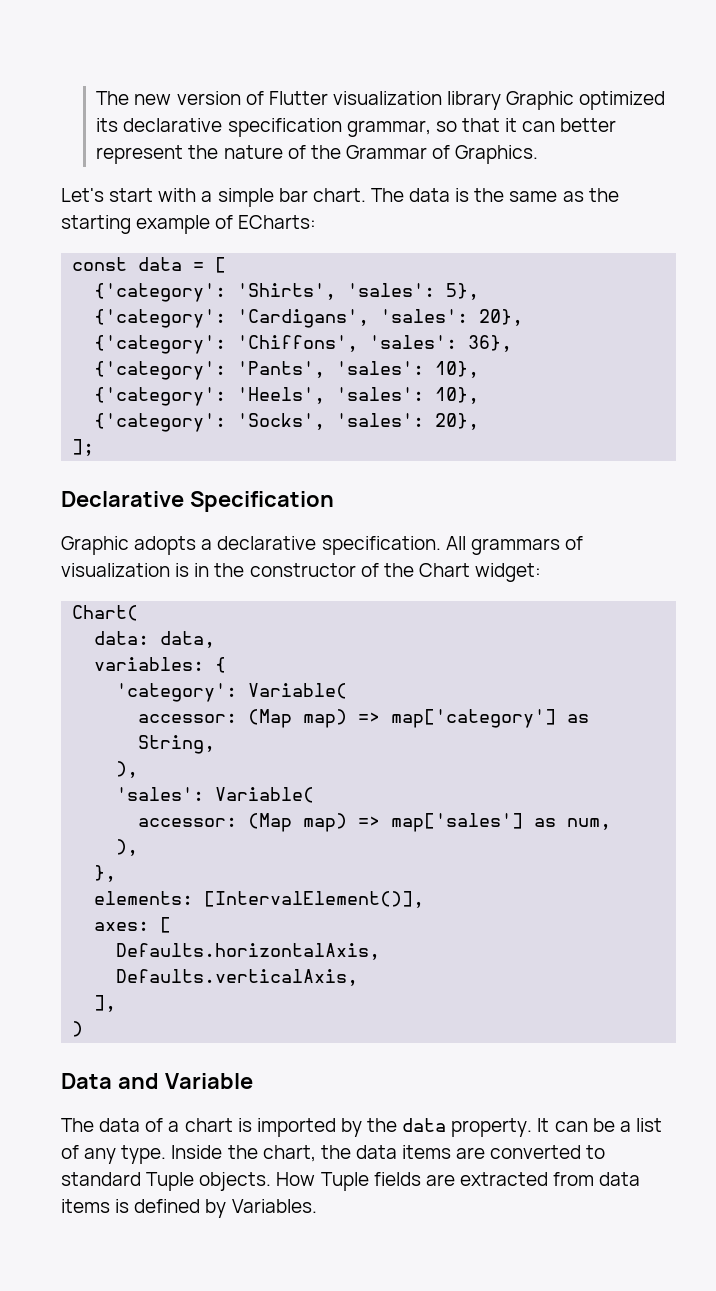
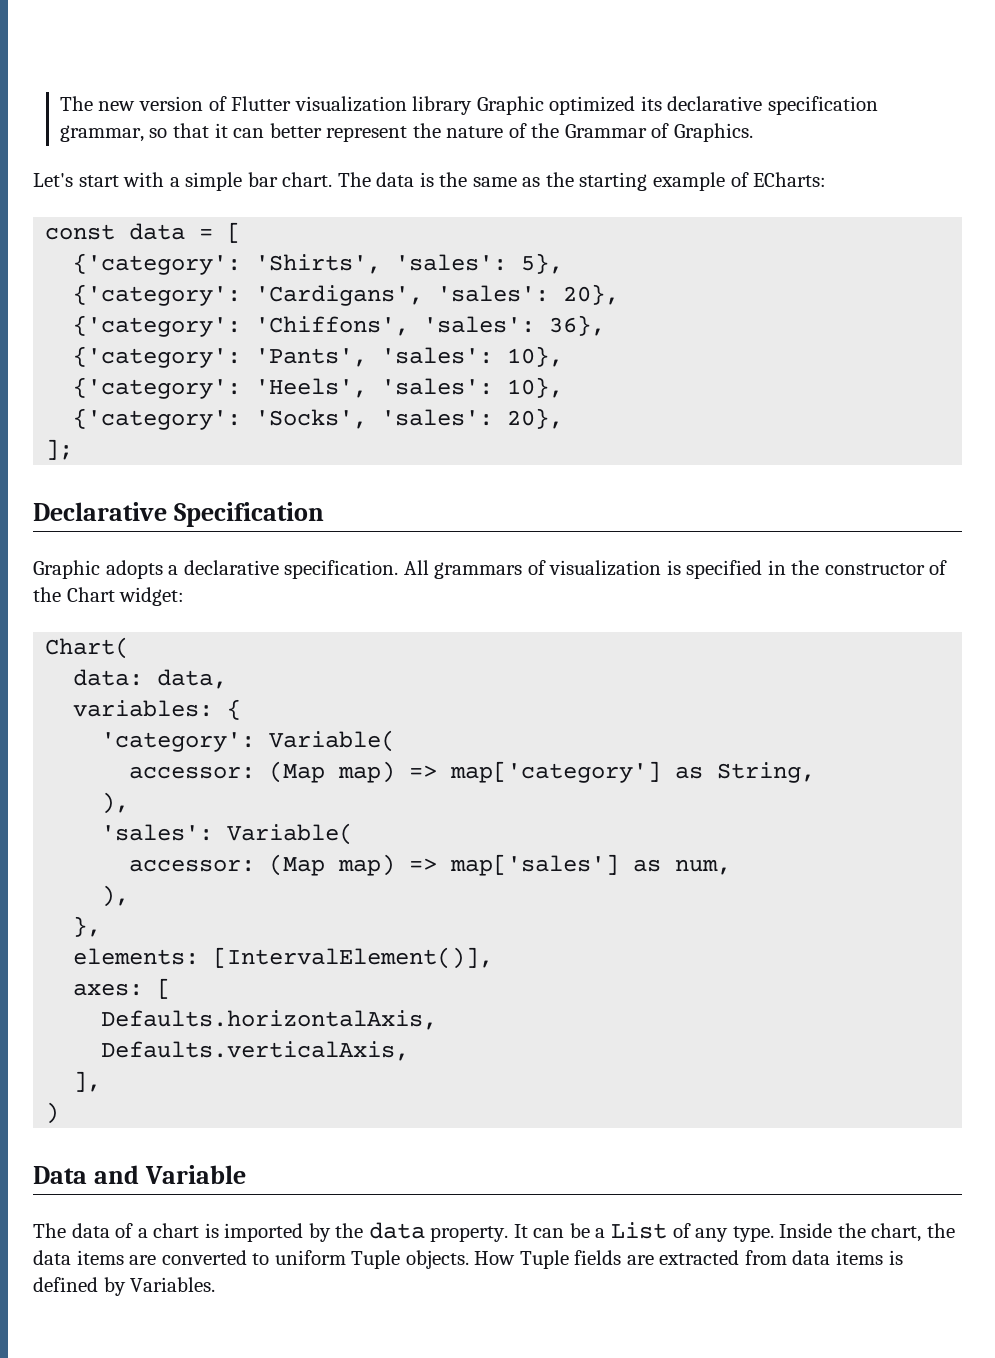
- All grammars of visualization is in the constructor of the Chart widget:
+ All grammars of visualization is specified in the constructor of the Chart widget:
- It can be a list of any type.
+ It can be a List of any type.
- Inside the chart, the data items are converted to standard Tuple objects.
+ Inside the chart, the data items are converted to uniform Tuple objects.

